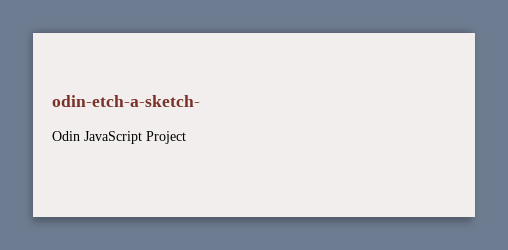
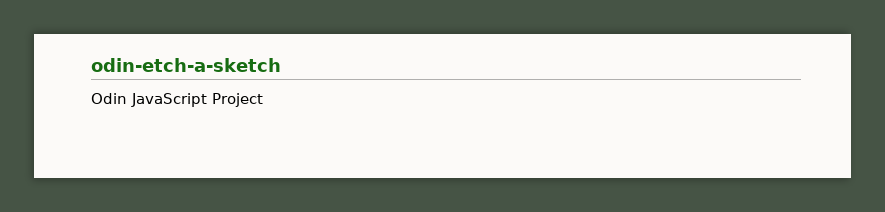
- odin-etch-a-sketch-
+ odin-etch-a-sketch

